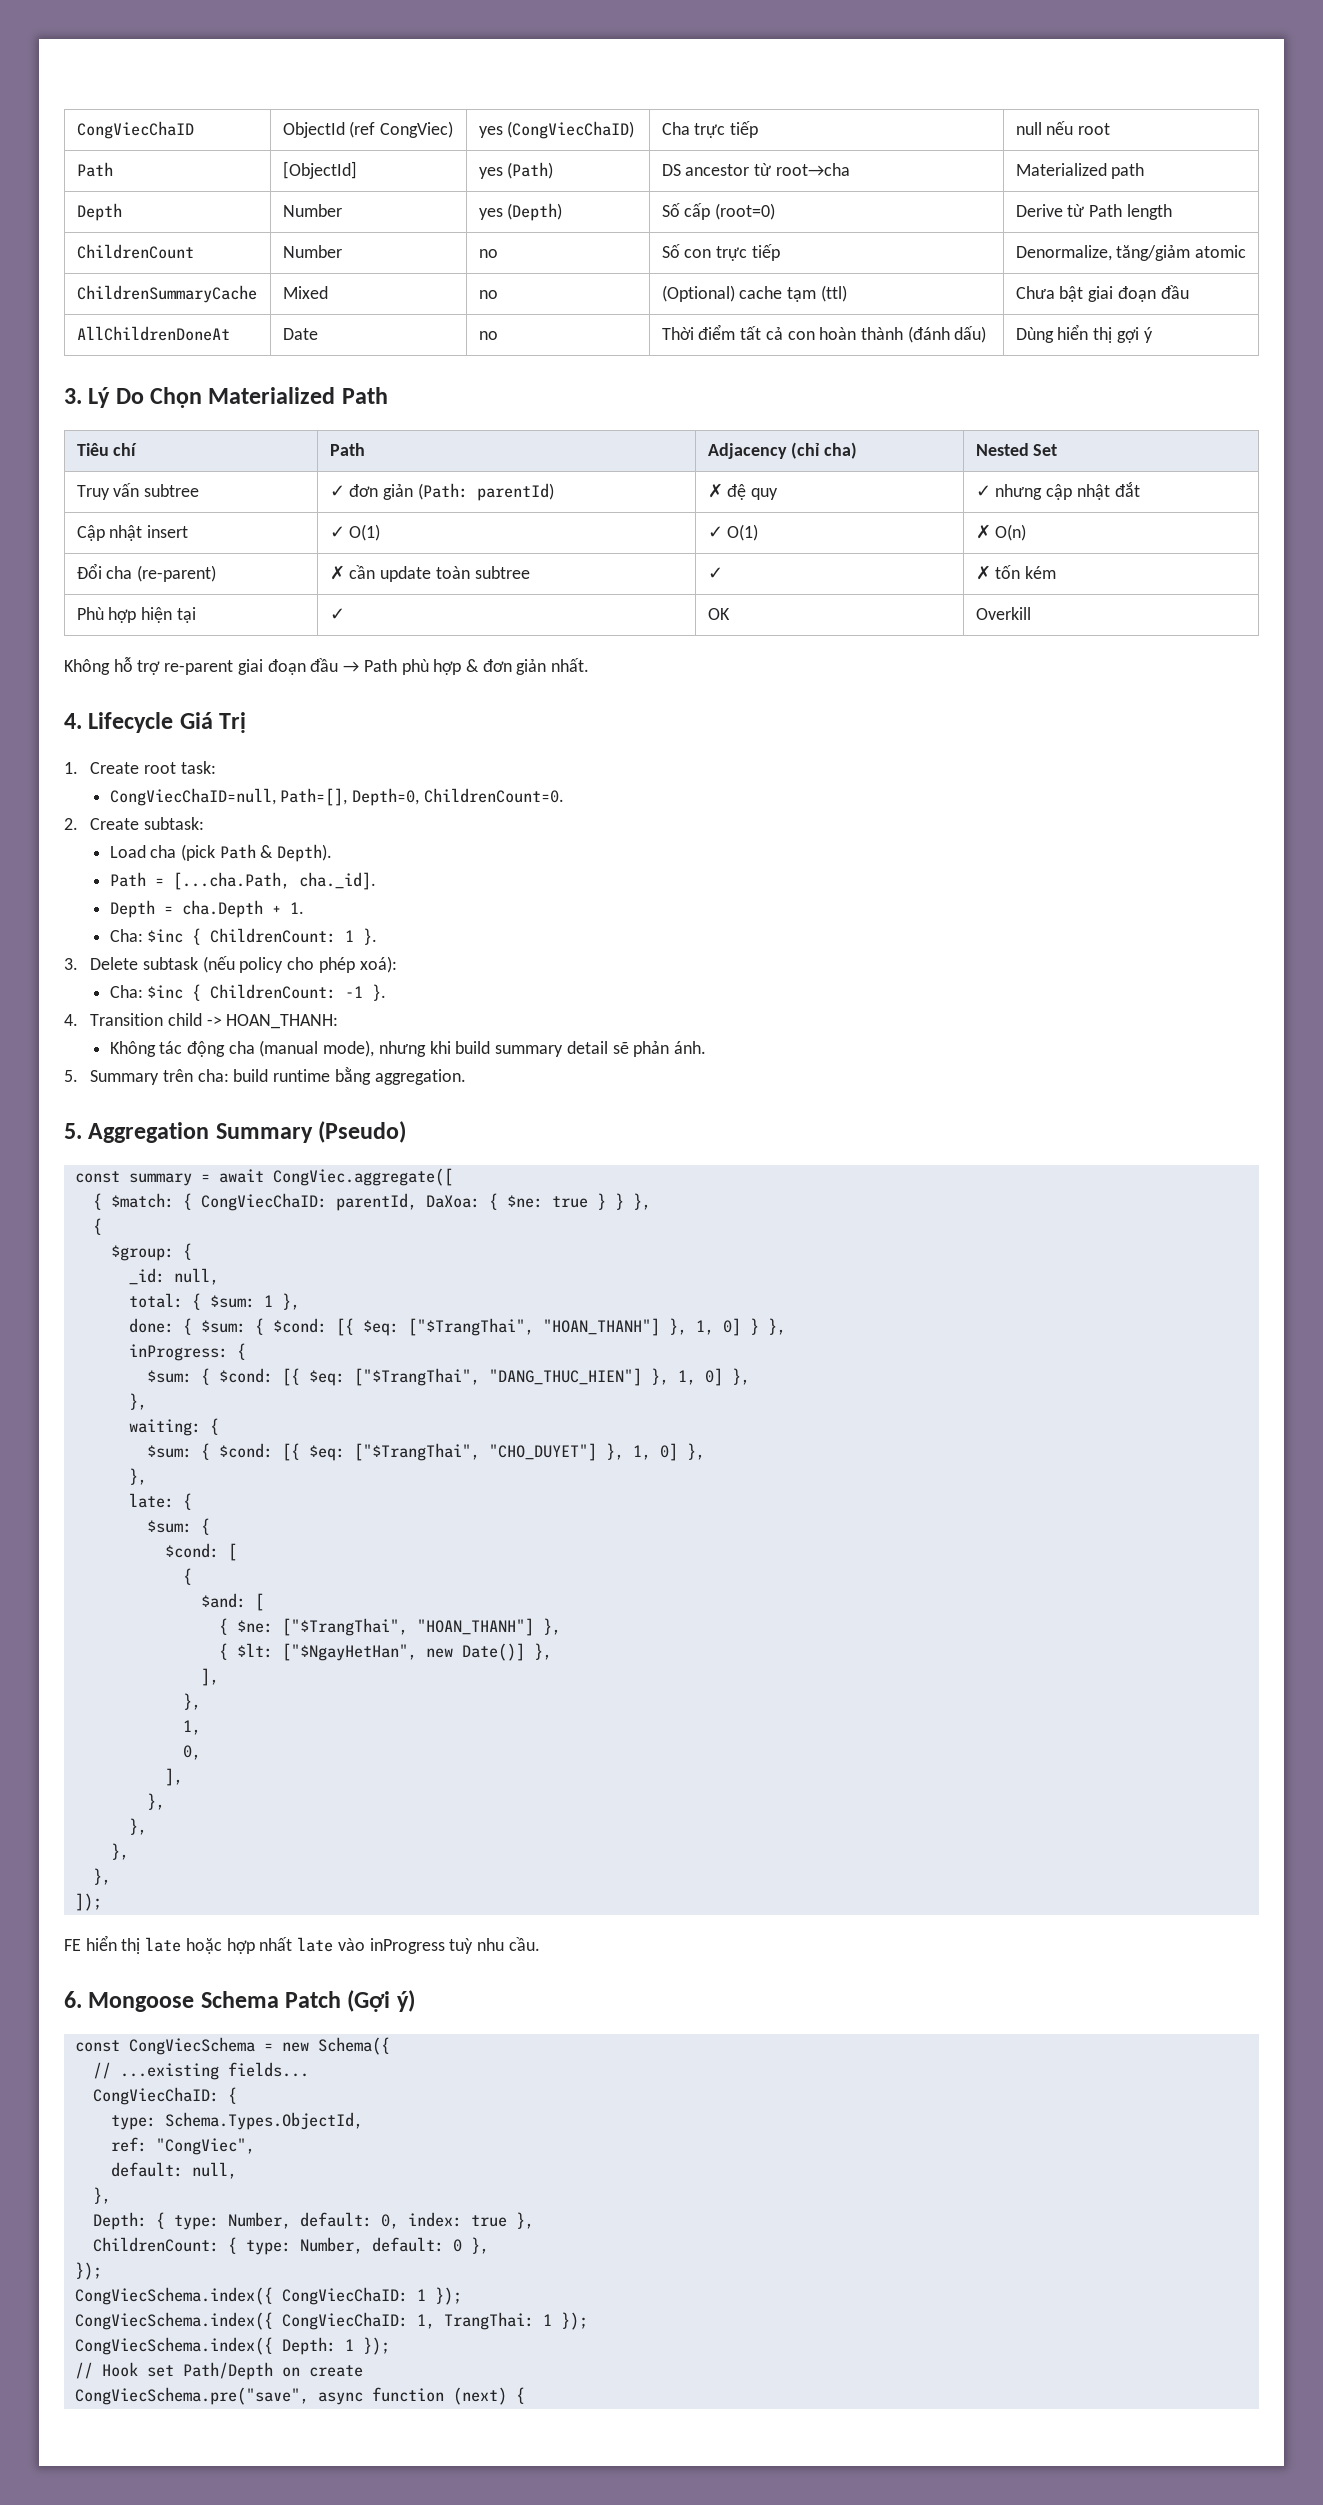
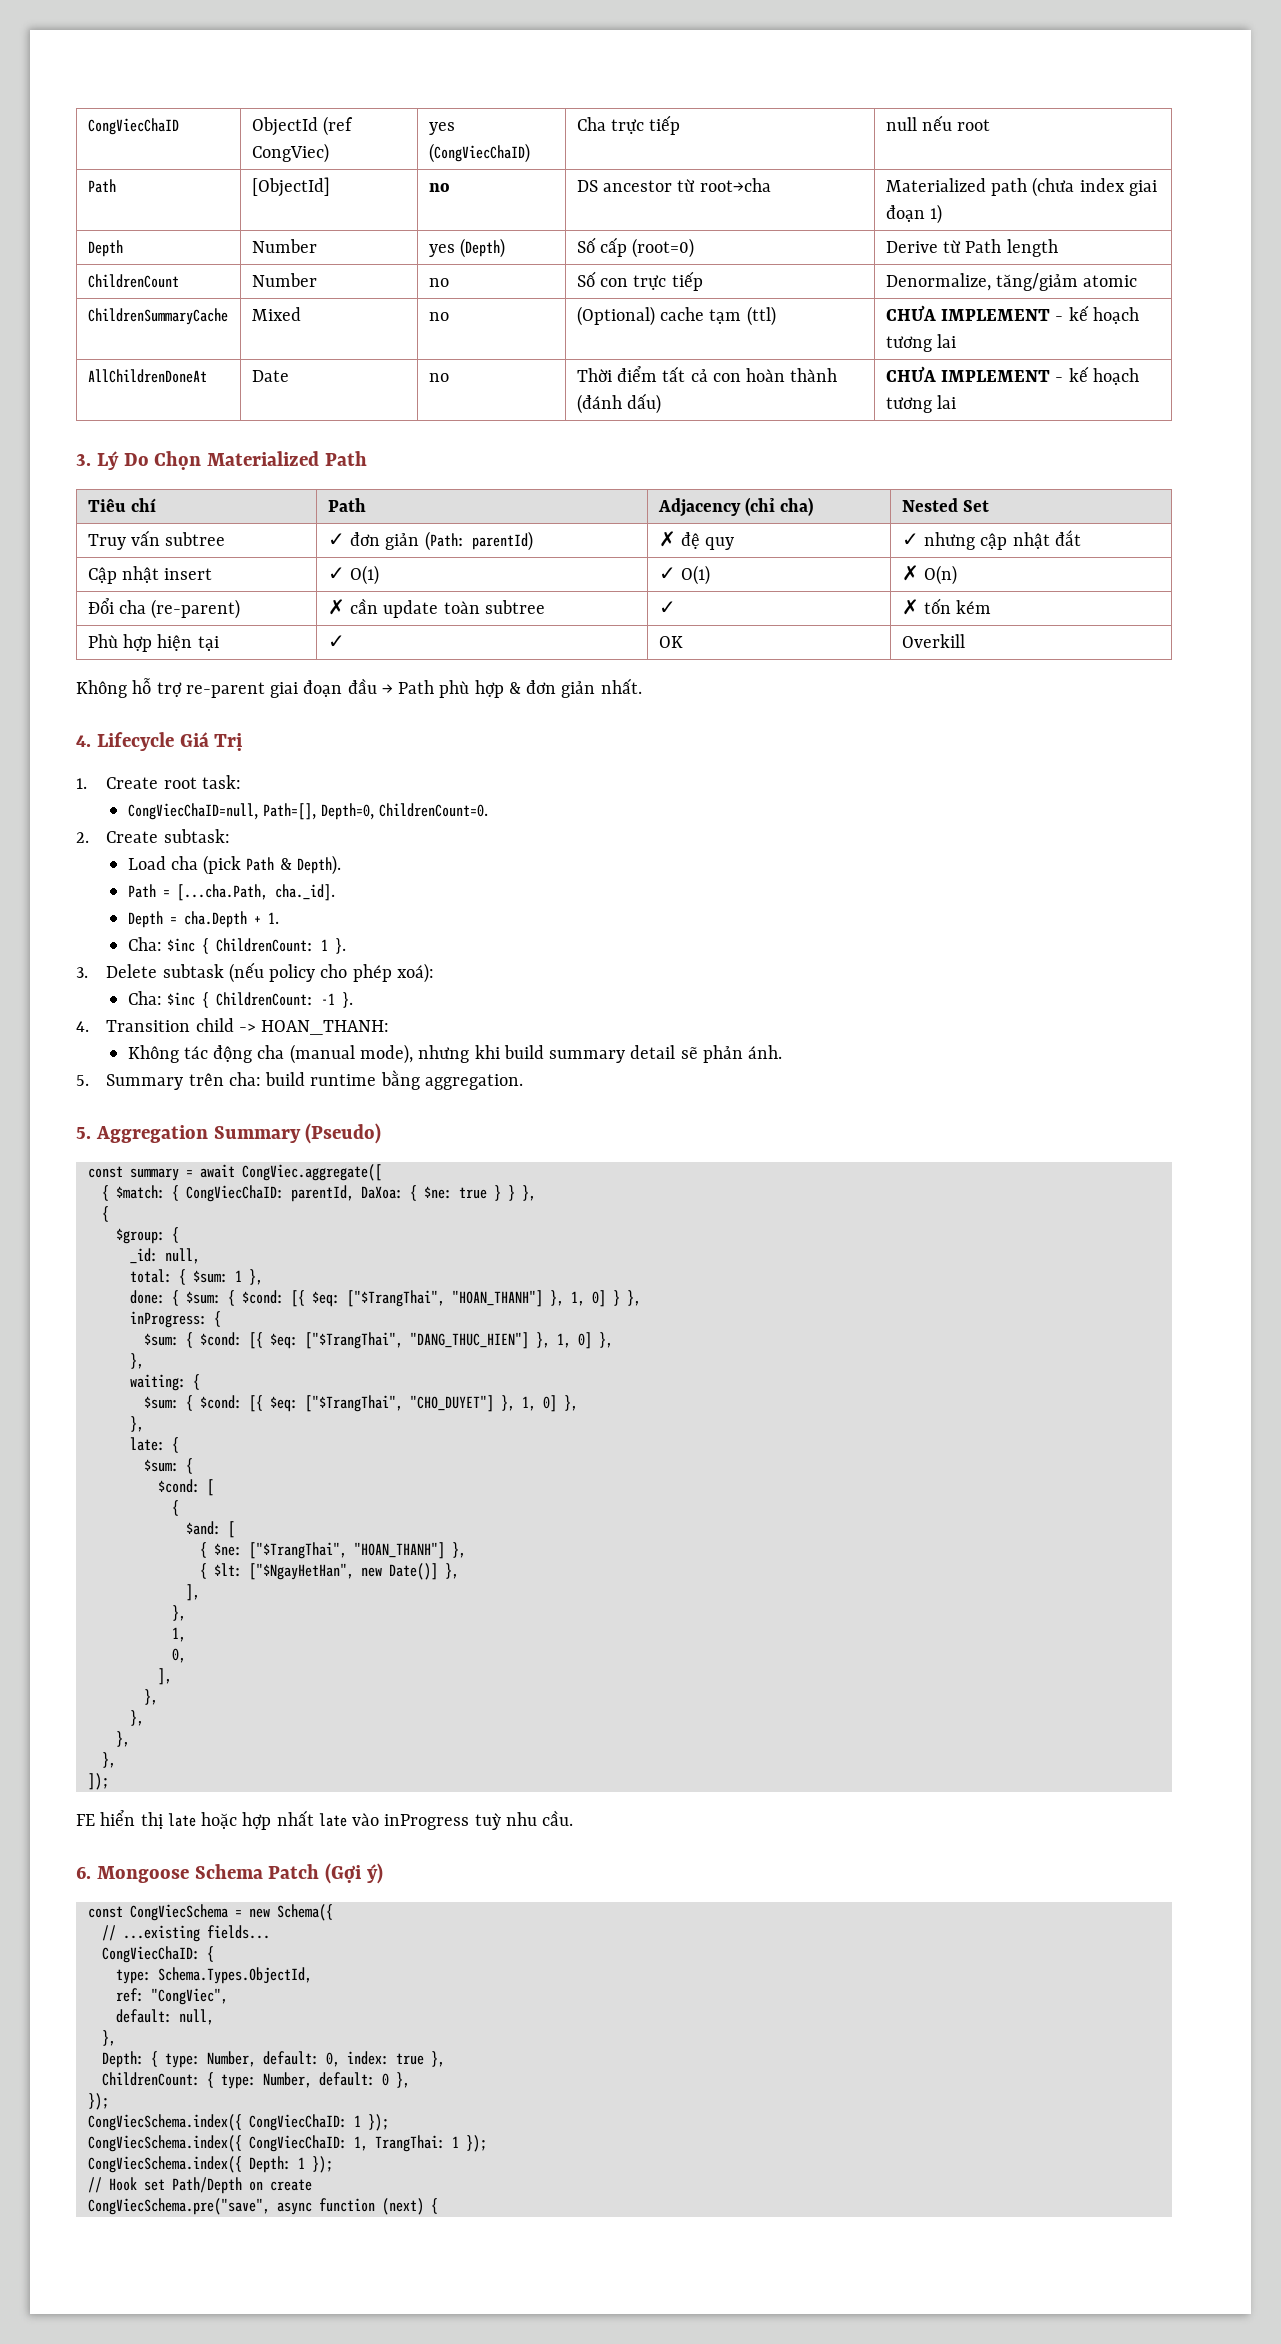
- Path | [ObjectId] | yes (Path) | DS ancestor từ root→cha | Materialized path
+ Path | [ObjectId] | no | DS ancestor từ root→cha | Materialized path (chưa index giai đoạn 1)
- ChildrenSummaryCache | Mixed | no | (Optional) cache tạm (ttl) | Chưa bật giai đoạn đầu
+ ChildrenSummaryCache | Mixed | no | (Optional) cache tạm (ttl) | CHƯA IMPLEMENT - kế hoạch tương lai
- AllChildrenDoneAt | Date | no | Thời điểm tất cả con hoàn thành (đánh dấu) | Dùng hiển thị gợi ý
+ AllChildrenDoneAt | Date | no | Thời điểm tất cả con hoàn thành (đánh dấu) | CHƯA IMPLEMENT - kế hoạch tương lai

